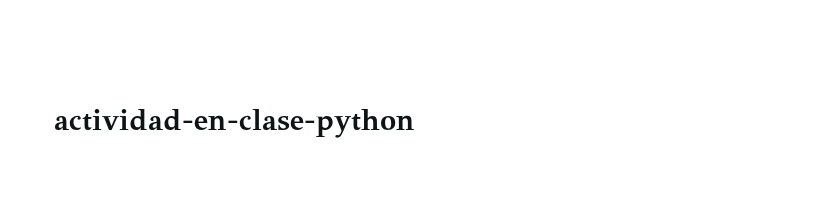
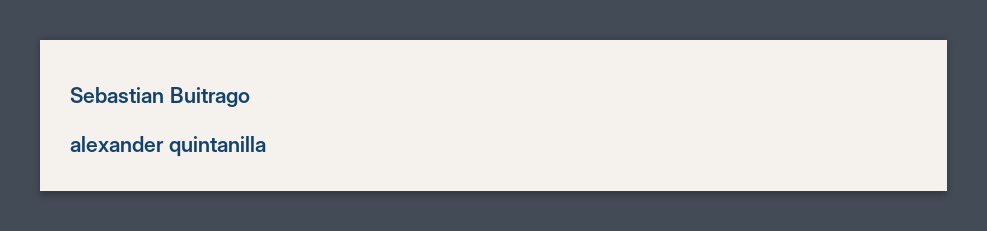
- actividad-en-clase-python
+ Sebastian Buitrago
+ alexander quintanilla

